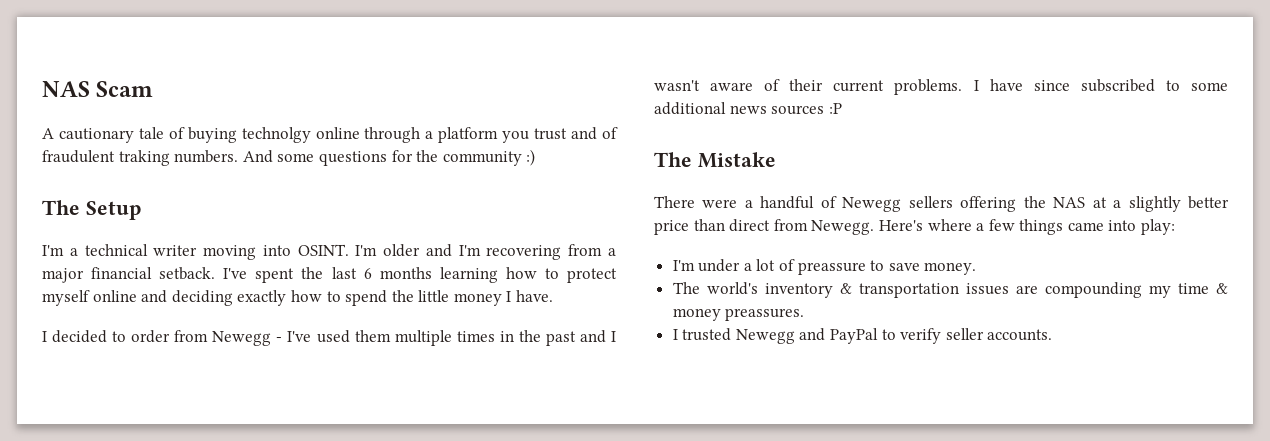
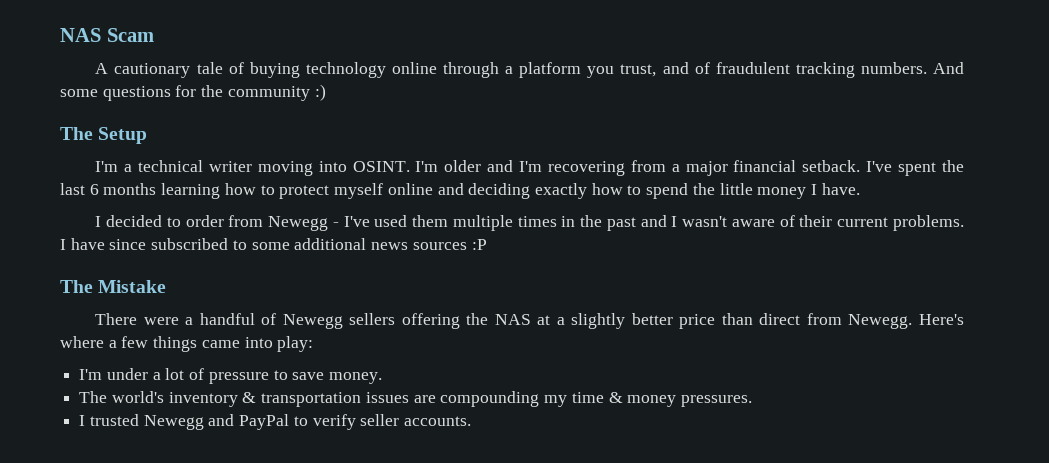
- A cautionary tale of buying technolgy online through a platform you trust and of fraudulent traking numbers.
+ A cautionary tale of buying technology online through a platform you trust, and of fraudulent tracking numbers.
- I'm under a lot of preassure to save money.
+ I'm under a lot of pressure to save money.
- The world's inventory & transportation issues are compounding my time & money preassures.
+ The world's inventory & transportation issues are compounding my time & money pressures.

